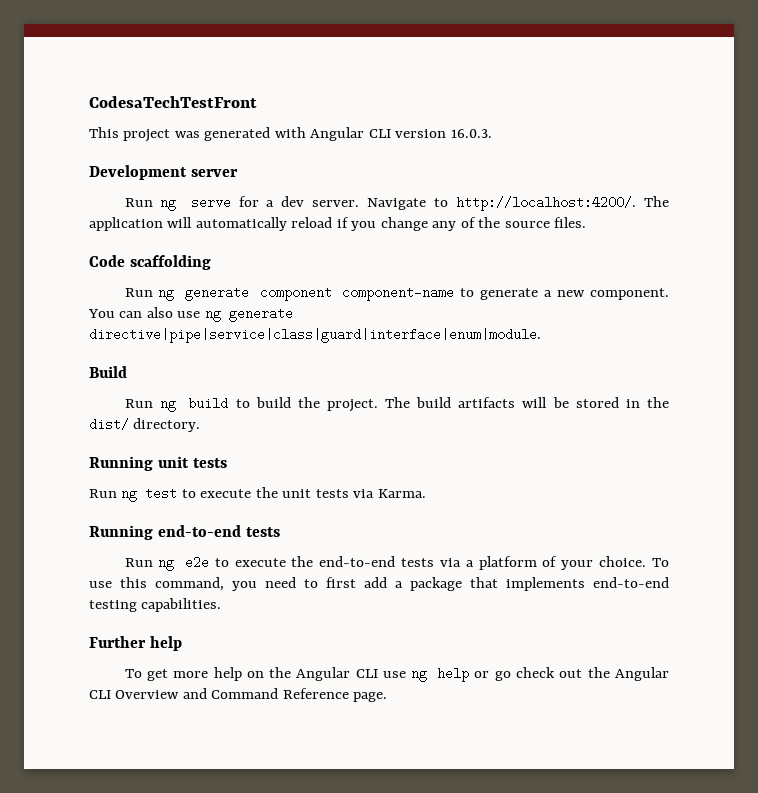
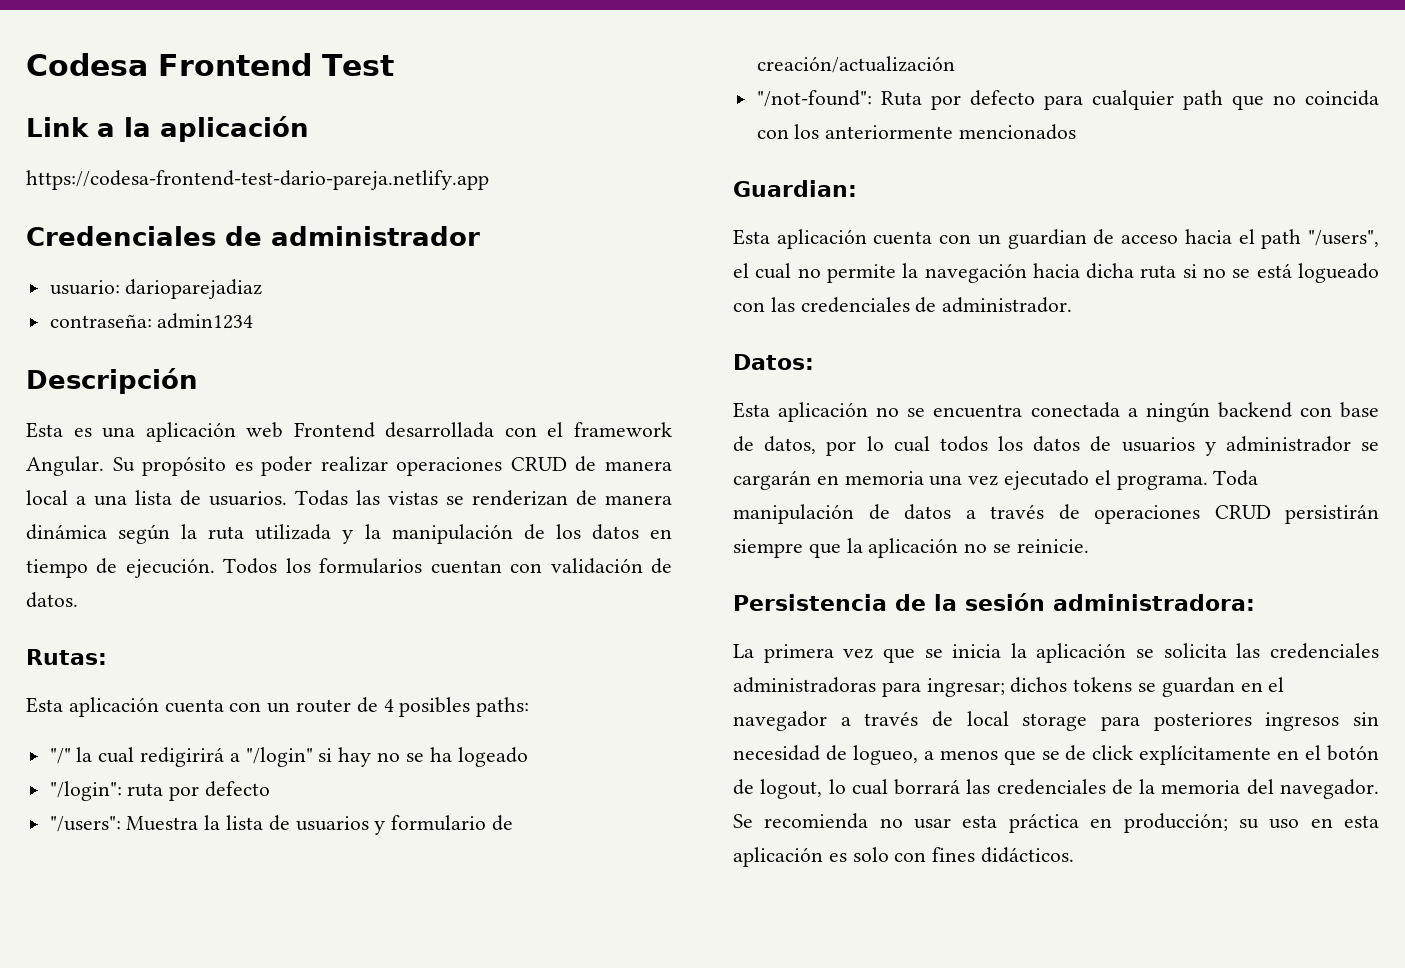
- CodesaTechTestFront
- This project was generated with Angular CLI version 16.0.3.
- Development server
- Run ng serve for a dev server. Navigate to http://localhost:4200/. The application will automatically reload if you change any of the source files.
- Code scaffolding
- Run ng generate component component-name to generate a new component. You can also use ng generate directive|pipe|service|class|guard|interface|enum|module.
- Build
- Run ng build to build the project. The build artifacts will be stored in the dist/ directory.
- Running unit tests
- Run ng test to execute the unit tests via Karma.
- Running end-to-end tests
- Run ng e2e to execute the end-to-end tests via a platform of your choice. To use this command, you need to first add a package that implements end-to-end testing capabilities.
- Further help
- To get more help on the Angular CLI use ng help or go check out the Angular CLI Overview and Command Reference page.
+ Codesa Frontend Test
+ Link a la aplicación
+ https://codesa-frontend-test-dario-pareja.netlify.app
+ Credenciales de administrador
+ usuario: darioparejadiaz
+ contraseña: admin1234
+ Descripción
+ Esta es una aplicación web Frontend desarrollada con el framework Angular. Su propósito es poder realizar operaciones CRUD de manera local a una lista de usuarios. Todas las vistas se renderizan de manera dinámica según la ruta utilizada y la manipulación de los datos en tiempo de ejecución. Todos los formularios cuentan con validación de datos.
+ Rutas:
+ Esta aplicación cuenta con un router de 4 posibles paths:
+ "/" la cual redigirirá a "/login" si hay no se ha logeado
+ "/login": ruta por defecto
+ "/users": Muestra la lista de usuarios y formulario de creación/actualización
+ "/not-found": Ruta por defecto para cualquier path que no coincida con los anteriormente mencionados
+ Guardian:
+ Esta aplicación cuenta con un guardian de acceso hacia el path "/users", el cual no permite la navegación hacia dicha ruta si no se está logueado con las credenciales de administrador.
+ Datos:
+ Esta aplicación no se encuentra conectada a ningún backend con base de datos, por lo cual todos los datos de usuarios y administrador se cargarán en memoria una vez ejecutado el programa. Toda manipulación de datos a través de operaciones CRUD persistirán siempre que la aplicación no se reinicie.
+ Persistencia de la sesión administradora:
+ La primera vez que se inicia la aplicación se solicita las credenciales administradoras para ingresar; dichos tokens se guardan en el navegador a través de local storage para posteriores ingresos sin necesidad de logueo, a menos que se de click explícitamente en el botón de logout, lo cual borrará las credenciales de la memoria del navegador. Se recomienda no usar esta práctica en producción; su uso en esta aplicación es solo con fines didácticos.

